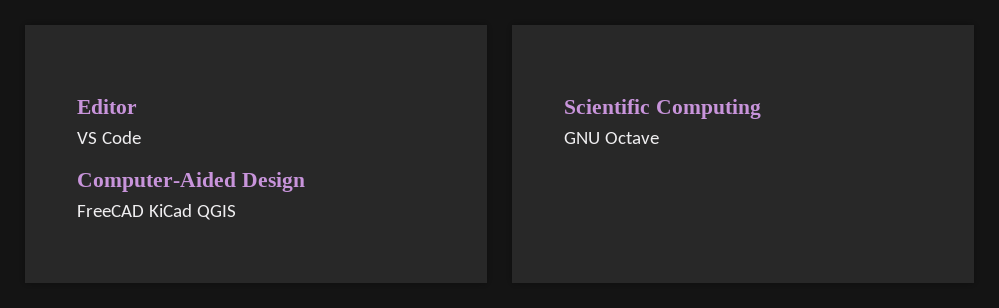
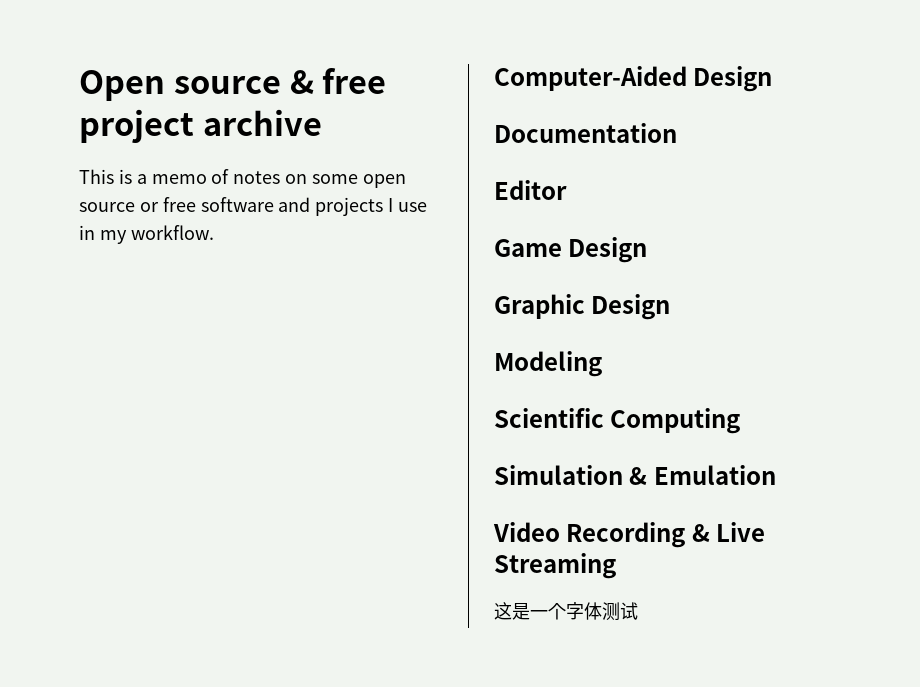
+ Open source & free project archive
+ This is a memo of notes on some open source or free software and projects I use in my workflow.
+ Computer-Aided Design
+ Documentation
  Editor
- VS Code
- Computer-Aided Design
- FreeCAD KiCad QGIS
+ Game Design
+ Graphic Design
+ Modeling
  Scientific Computing
- GNU Octave
+ Simulation & Emulation
+ Video Recording & Live Streaming
+ 这是一个字体测试

